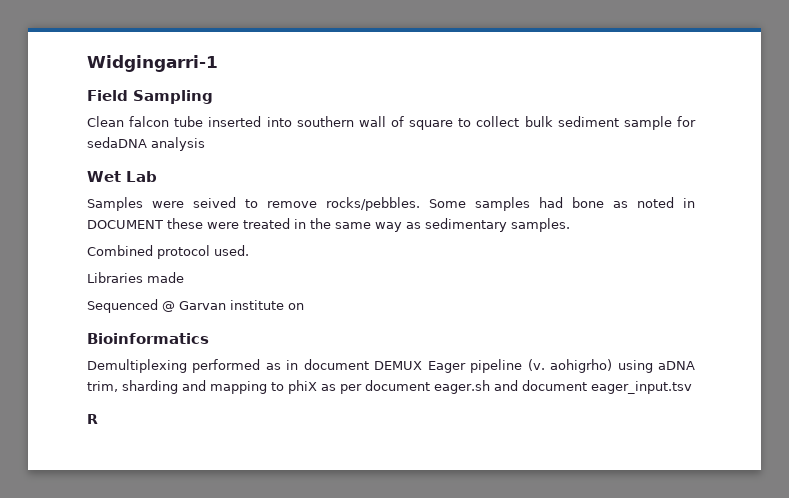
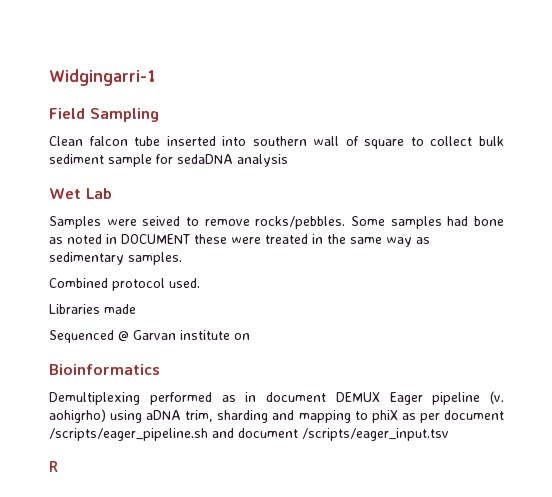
- Demultiplexing performed as in document DEMUX Eager pipeline (v. aohigrho) using aDNA trim, sharding and mapping to phiX as per document eager.sh and document eager_input.tsv
+ Demultiplexing performed as in document DEMUX Eager pipeline (v. aohigrho) using aDNA trim, sharding and mapping to phiX as per document /scripts/eager_pipeline.sh and document /scripts/eager_input.tsv

